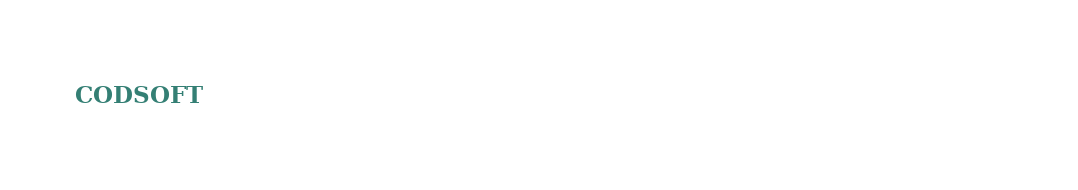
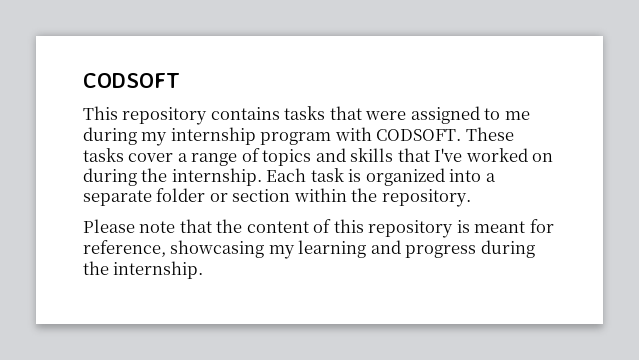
+ This repository contains tasks that were assigned to me during my internship program with CODSOFT. These tasks cover a range of topics and skills that I've worked on during the internship. Each task is organized into a separate folder or section within the repository.
+ Please note that the content of this repository is meant for reference, showcasing my learning and progress during the internship.

